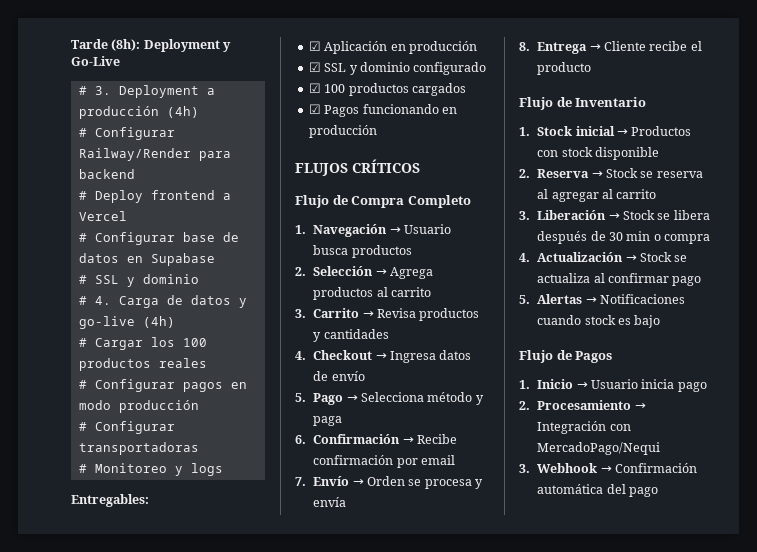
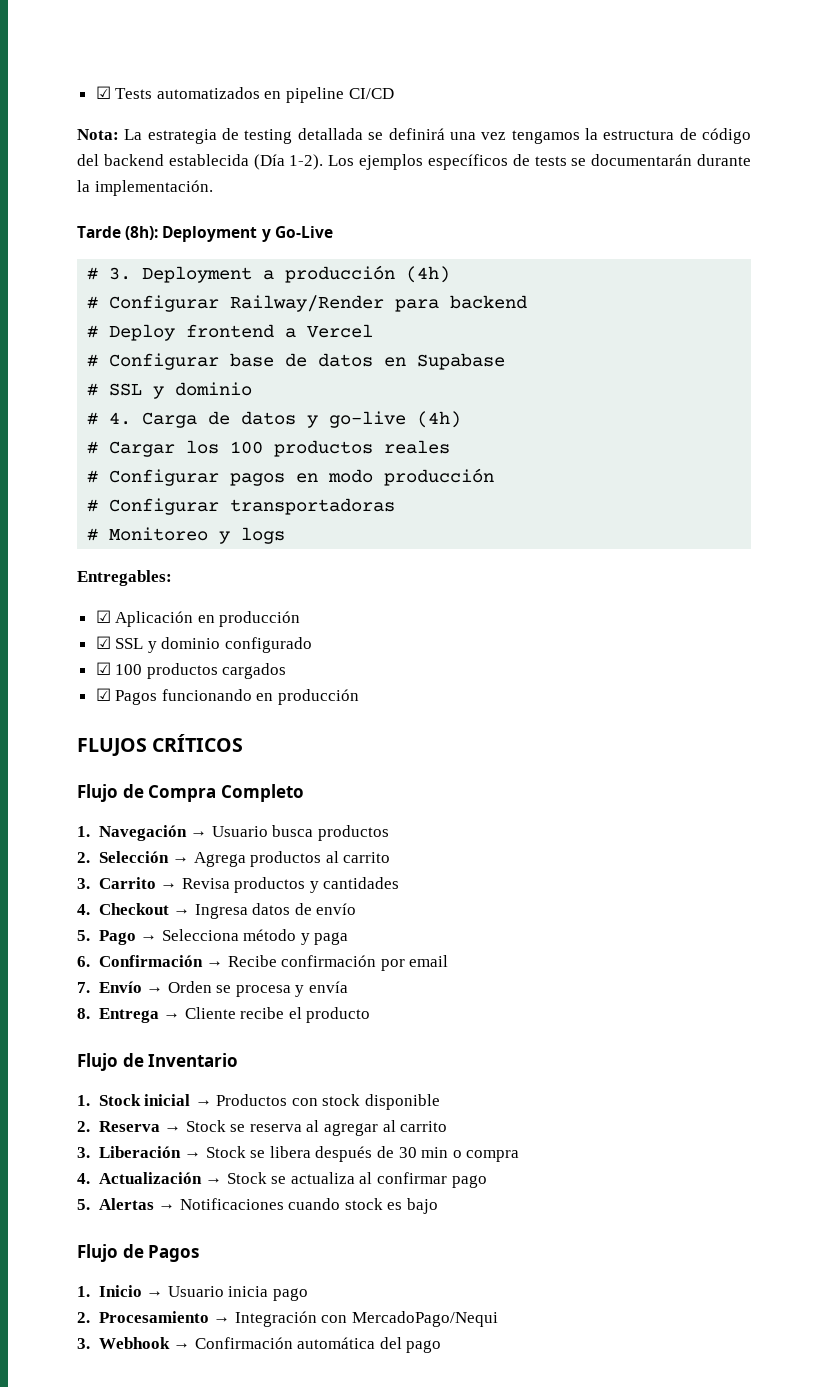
+ ☑ Tests automatizados en pipeline CI/CD
+ Nota: La estrategia de testing detallada se definirá una vez tengamos la estructura de código del backend establecida (Día 1-2). Los ejemplos específicos de tests se documentarán durante la implementación.

